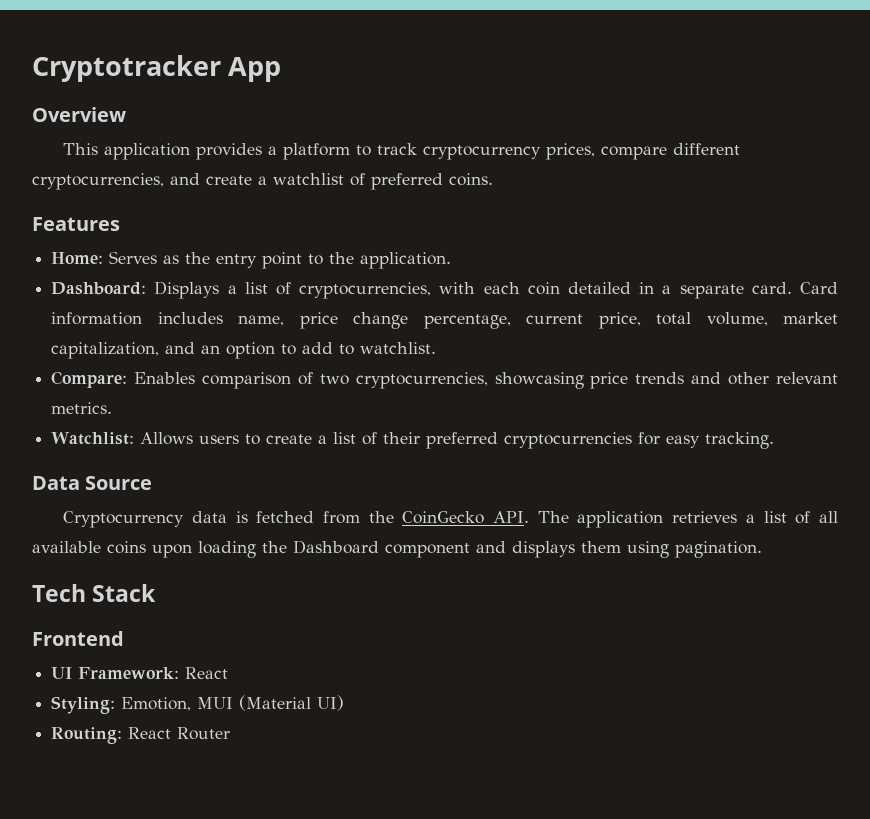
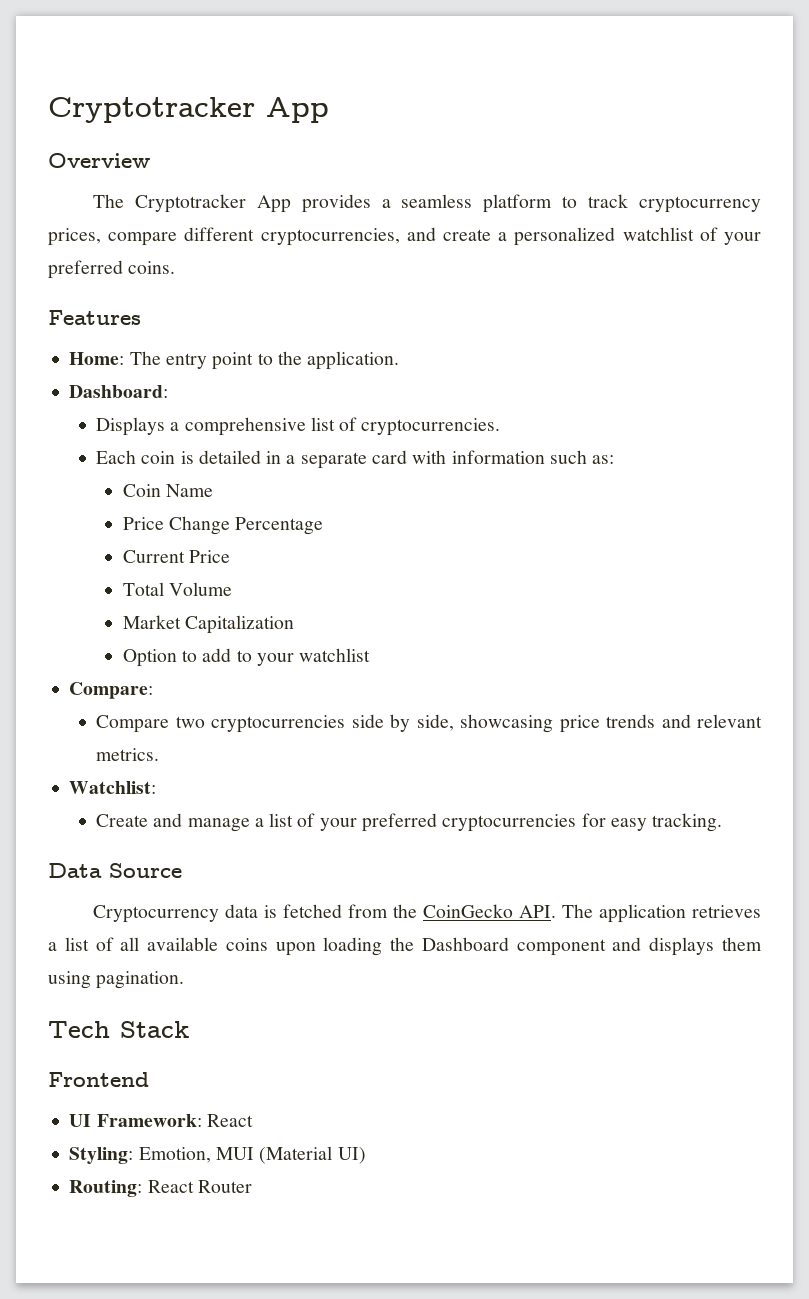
- This application provides a platform to track cryptocurrency prices, compare different cryptocurrencies, and create a watchlist of preferred coins.
+ The Cryptotracker App provides a seamless platform to track cryptocurrency prices, compare different cryptocurrencies, and create a personalized watchlist of your preferred coins.
- Home: Serves as the entry point to the application.
+ Home: The entry point to the application.
- Dashboard: Displays a list of cryptocurrencies, with each coin detailed in a separate card. Card information includes name, price change percentage, current price, total volume, market capitalization, and an option to add to watchlist.
+ Dashboard:
+ Displays a comprehensive list of cryptocurrencies.
+ Each coin is detailed in a separate card with information such as:
+ Coin Name
+ Price Change Percentage
+ Current Price
+ Total Volume
+ Market Capitalization
+ Option to add to your watchlist
- Compare: Enables comparison of two cryptocurrencies, showcasing price trends and other relevant metrics.
+ Compare:
+ Compare two cryptocurrencies side by side, showcasing price trends and relevant metrics.
- Watchlist: Allows users to create a list of their preferred cryptocurrencies for easy tracking.
+ Watchlist:
+ Create and manage a list of your preferred cryptocurrencies for easy tracking.

